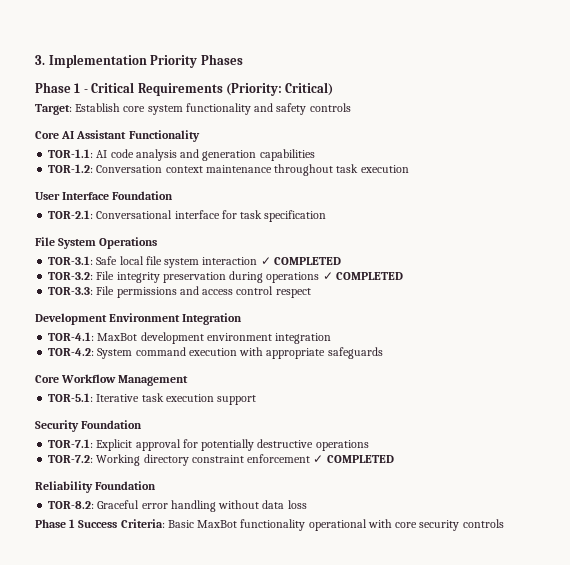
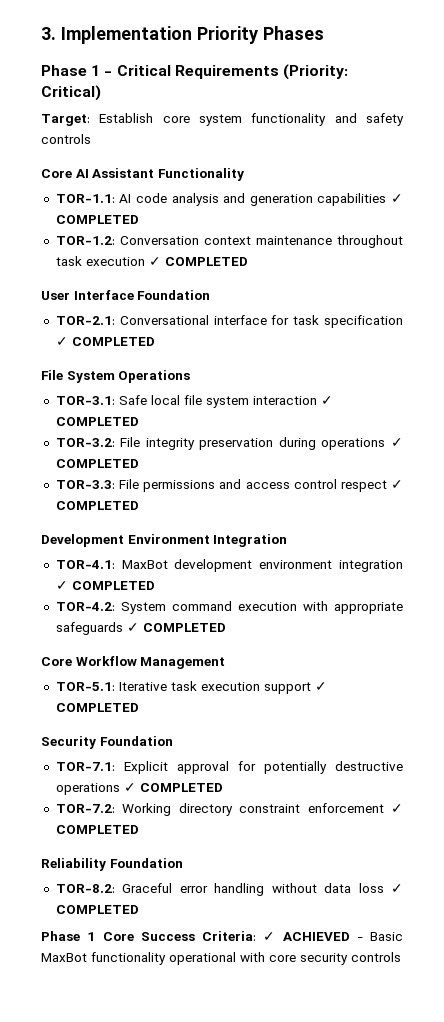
- TOR-1.1: AI code analysis and generation capabilities
+ TOR-1.1: AI code analysis and generation capabilities ✓ COMPLETED
- TOR-1.2: Conversation context maintenance throughout task execution
+ TOR-1.2: Conversation context maintenance throughout task execution ✓ COMPLETED
- TOR-2.1: Conversational interface for task specification
+ TOR-2.1: Conversational interface for task specification ✓ COMPLETED
- TOR-3.3: File permissions and access control respect
+ TOR-3.3: File permissions and access control respect ✓ COMPLETED
- TOR-4.1: MaxBot development environment integration
+ TOR-4.1: MaxBot development environment integration ✓ COMPLETED
- TOR-4.2: System command execution with appropriate safeguards
+ TOR-4.2: System command execution with appropriate safeguards ✓ COMPLETED
- TOR-5.1: Iterative task execution support
+ TOR-5.1: Iterative task execution support ✓ COMPLETED
- TOR-7.1: Explicit approval for potentially destructive operations
+ TOR-7.1: Explicit approval for potentially destructive operations ✓ COMPLETED
- TOR-8.2: Graceful error handling without data loss
- Phase 1 Success Criteria: Basic MaxBot functionality operational with core security controls
+ TOR-8.2: Graceful error handling without data loss ✓ COMPLETED
+ Phase 1 Core Success Criteria: ✓ ACHIEVED - Basic MaxBot functionality operational with core security controls

